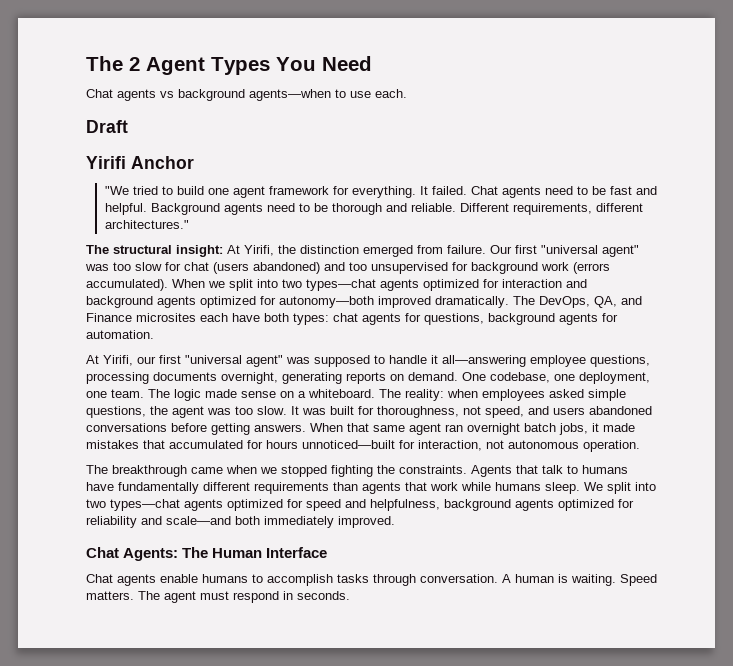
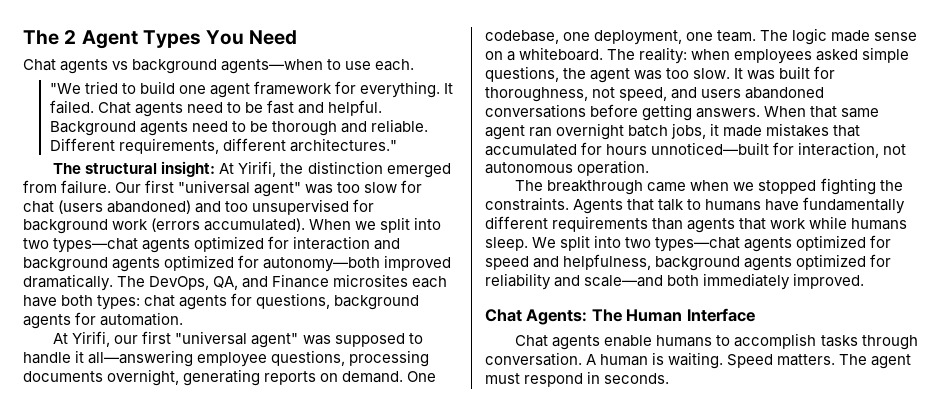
- Draft
- Yirifi Anchor

